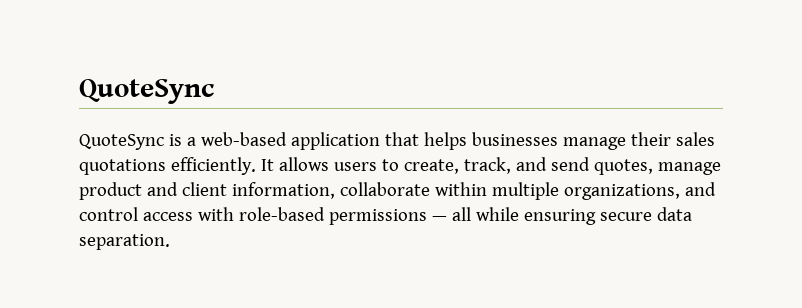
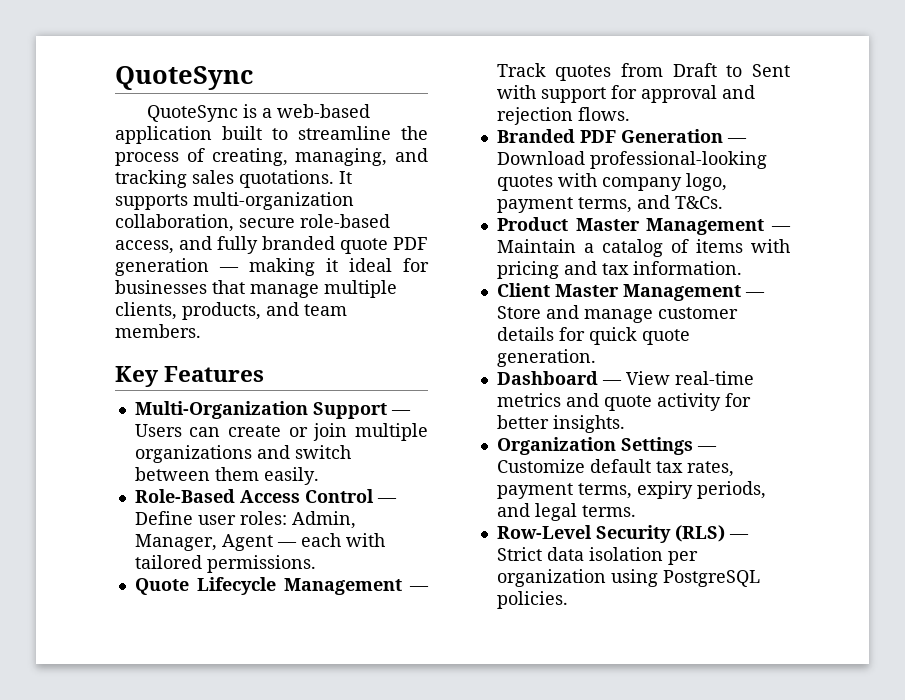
- QuoteSync is a web-based application that helps businesses manage their sales quotations efficiently. It allows users to create, track, and send quotes, manage product and client information, collaborate within multiple organizations, and control access with role-based permissions — all while ensuring secure data separation.
+ QuoteSync is a web-based application built to streamline the process of creating, managing, and tracking sales quotations. It supports multi-organization collaboration, secure role-based access, and fully branded quote PDF generation — making it ideal for businesses that manage multiple clients, products, and team members.
+ Key Features
+ Multi-Organization Support — Users can create or join multiple organizations and switch between them easily.
+ Role-Based Access Control — Define user roles: Admin, Manager, Agent — each with tailored permissions.
+ Quote Lifecycle Management — Track quotes from Draft to Sent with support for approval and rejection flows.
+ Branded PDF Generation — Download professional-looking quotes with company logo, payment terms, and T&Cs.
+ Product Master Management — Maintain a catalog of items with pricing and tax information.
+ Client Master Management — Store and manage customer details for quick quote generation.
+ Dashboard — View real-time metrics and quote activity for better insights.
+ Organization Settings — Customize default tax rates, payment terms, expiry periods, and legal terms.
+ Row-Level Security (RLS) — Strict data isolation per organization using PostgreSQL policies.

